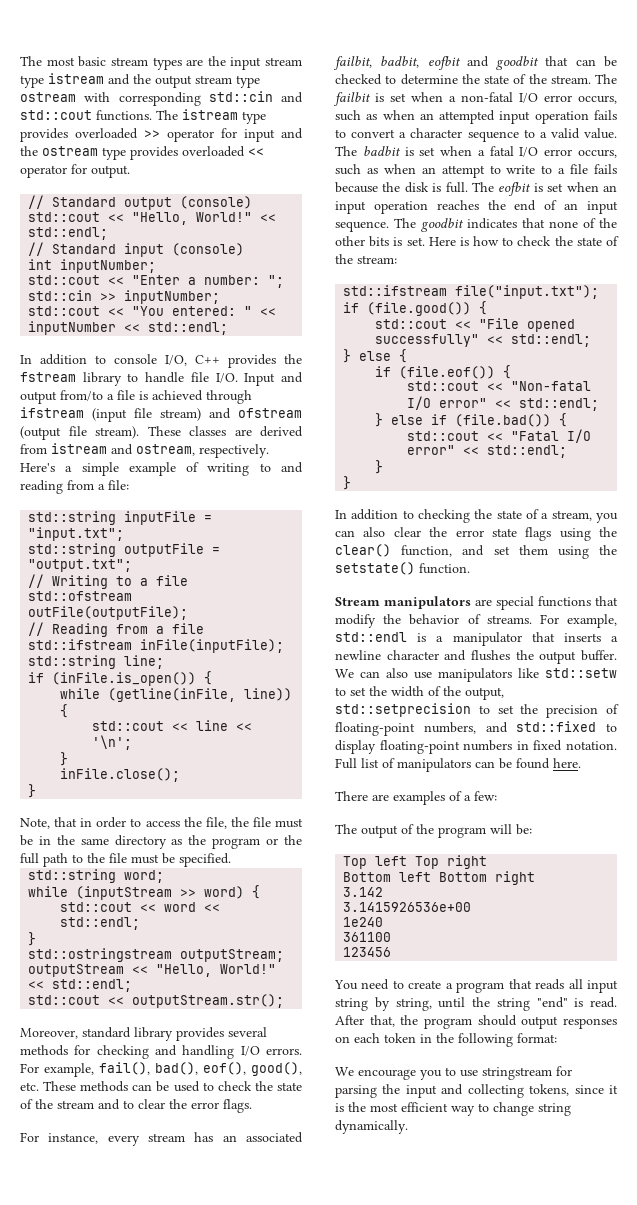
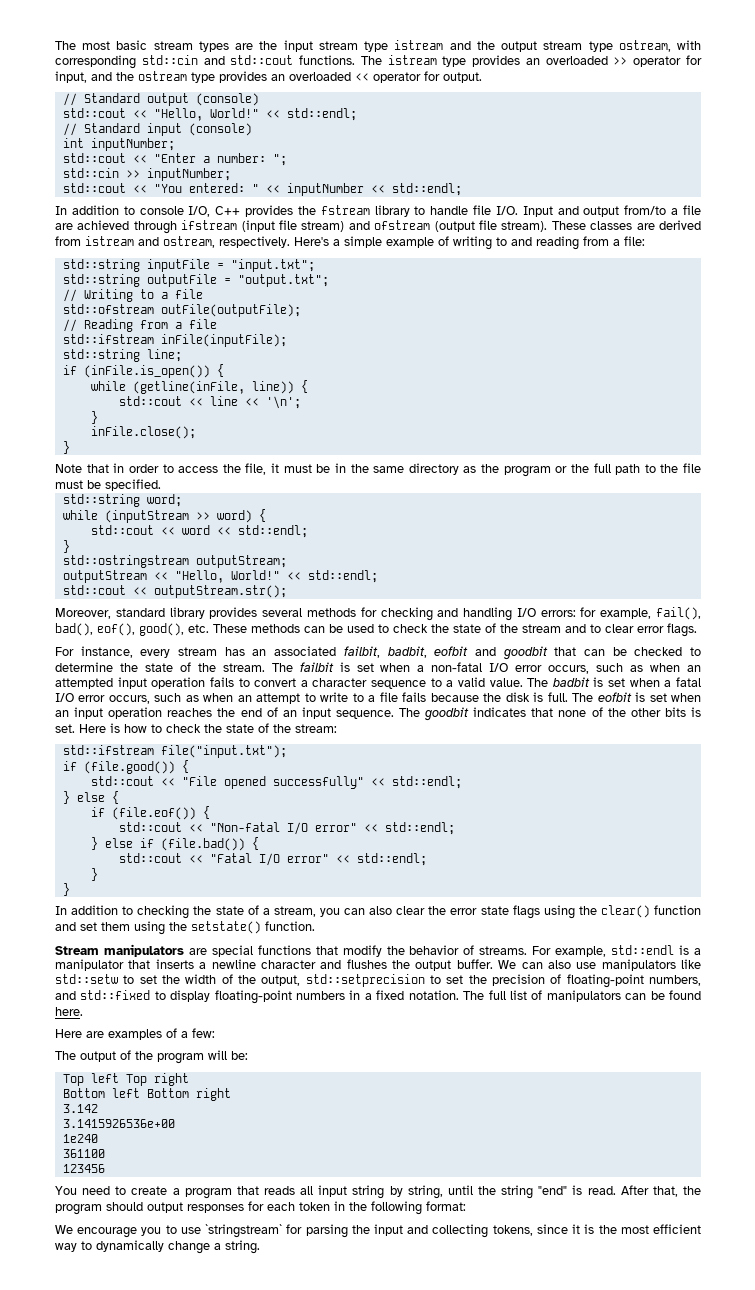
- The most basic stream types are the input stream type istream and the output stream type ostream with corresponding std::cin and std::cout functions.
+ The most basic stream types are the input stream type istream and the output stream type ostream, with corresponding std::cin and std::cout functions.
- The istream type provides overloaded >> operator for input and the ostream type provides overloaded << operator for output.
+ The istream type provides an overloaded >> operator for input, and the ostream type provides an overloaded << operator for output.
- In addition to console I/O, C++ provides the fstream library to handle file I/O. Input and output from/to a file is achieved through ifstream (input file stream) and ofstream (output file stream).
+ In addition to console I/O, C++ provides the fstream library to handle file I/O. Input and output from/to a file are achieved through ifstream (input file stream) and ofstream (output file stream).
- Note, that in order to access the file, the file must be in the same directory as the program or the full path to the file must be specified.
+ Note that in order to access the file, it must be in the same directory as the program or the full path to the file must be specified.
- Moreover, standard library provides several methods for checking and handling I/O errors. For example, fail(), bad(), eof(), good(), etc. These methods can be used to check the state of the stream and to clear the error flags.
+ Moreover, standard library provides several methods for checking and handling I/O errors: for example, fail(), bad(), eof(), good(), etc. These methods can be used to check the state of the stream and to clear error flags.
- In addition to checking the state of a stream, you can also clear the error state flags using the clear() function, and set them using the setstate() function.
+ In addition to checking the state of a stream, you can also clear the error state flags using the clear() function and set them using the setstate() function.
- We can also use manipulators like std::setw to set the width of the output, std::setprecision to set the precision of floating-point numbers, and std::fixed to display floating-point numbers in fixed notation.
+ We can also use manipulators like std::setw to set the width of the output, std::setprecision to set the precision of floating-point numbers, and std::fixed to display floating-point numbers in a fixed notation.
- Full list of manipulators can be found here.
+ The full list of manipulators can be found here.
- There are examples of a few:
+ Here are examples of a few:
- After that, the program should output responses on each token in the following format:
+ After that, the program should output responses for each token in the following format:
- We encourage you to use stringstream for parsing the input and collecting tokens, since it is the most efficient way to change string dynamically.
+ We encourage you to use `stringstream` for parsing the input and collecting tokens, since it is the most efficient way to dynamically change a string.

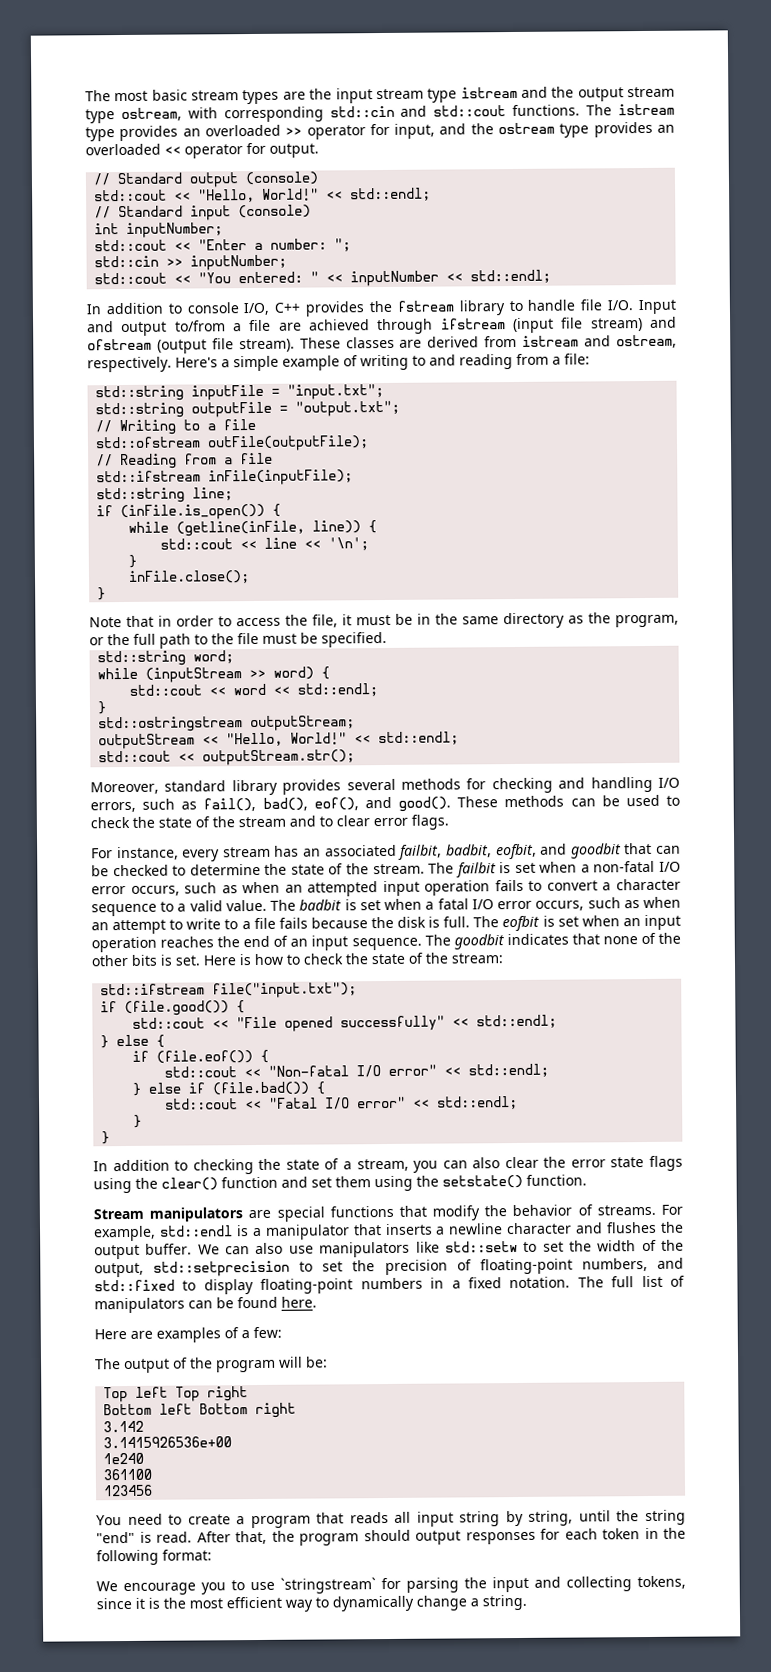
- In addition to console I/O, C++ provides the fstream library to handle file I/O. Input and output from/to a file are achieved through ifstream (input file stream) and ofstream (output file stream).
+ In addition to console I/O, C++ provides the fstream library to handle file I/O. Input and output to/from a file are achieved through ifstream (input file stream) and ofstream (output file stream).
- Note that in order to access the file, it must be in the same directory as the program or the full path to the file must be specified.
+ Note that in order to access the file, it must be in the same directory as the program, or the full path to the file must be specified.
- Moreover, standard library provides several methods for checking and handling I/O errors: for example, fail(), bad(), eof(), good(), etc. These methods can be used to check the state of the stream and to clear error flags.
+ Moreover, standard library provides several methods for checking and handling I/O errors, such as fail(), bad(), eof(), and good(). These methods can be used to check the state of the stream and to clear error flags.
- For instance, every stream has an associated failbit, badbit, eofbit and goodbit that can be checked to determine the state of the stream.
+ For instance, every stream has an associated failbit, badbit, eofbit, and goodbit that can be checked to determine the state of the stream.

